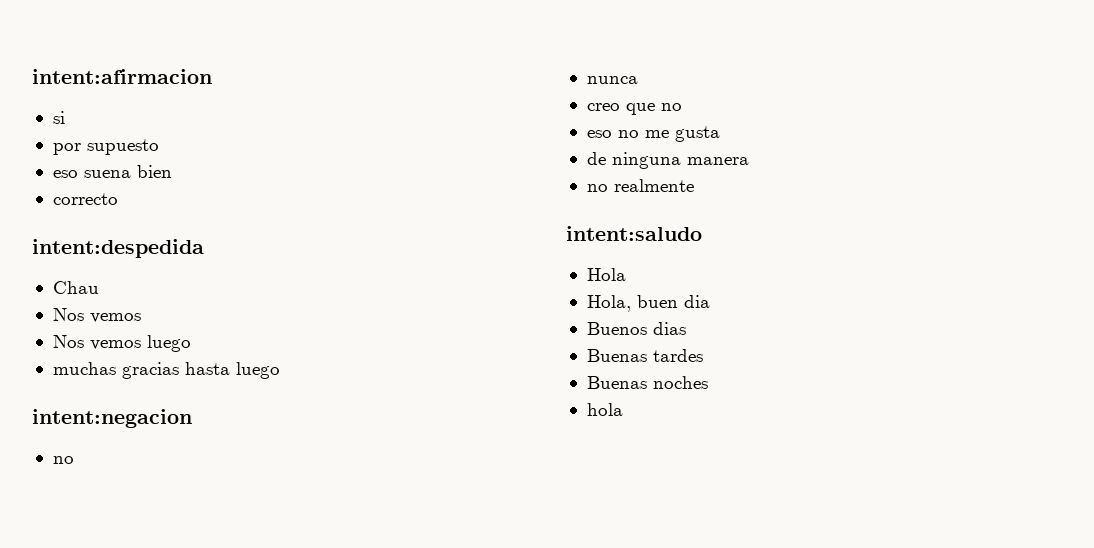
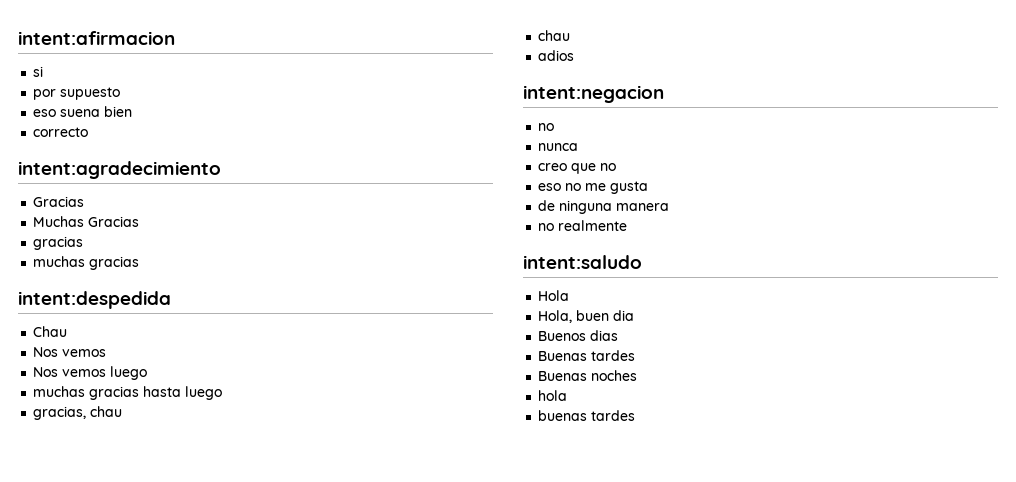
+ intent:agradecimiento
+ Gracias
+ Muchas Gracias
+ gracias
+ muchas gracias
+ gracias, chau
+ chau
+ adios
+ buenas tardes

